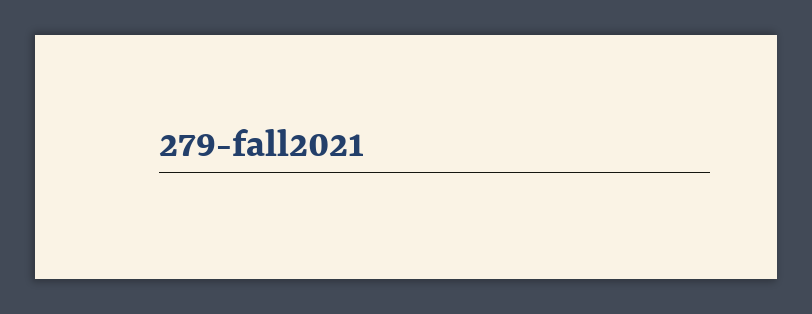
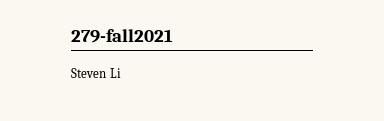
+ Steven Li

